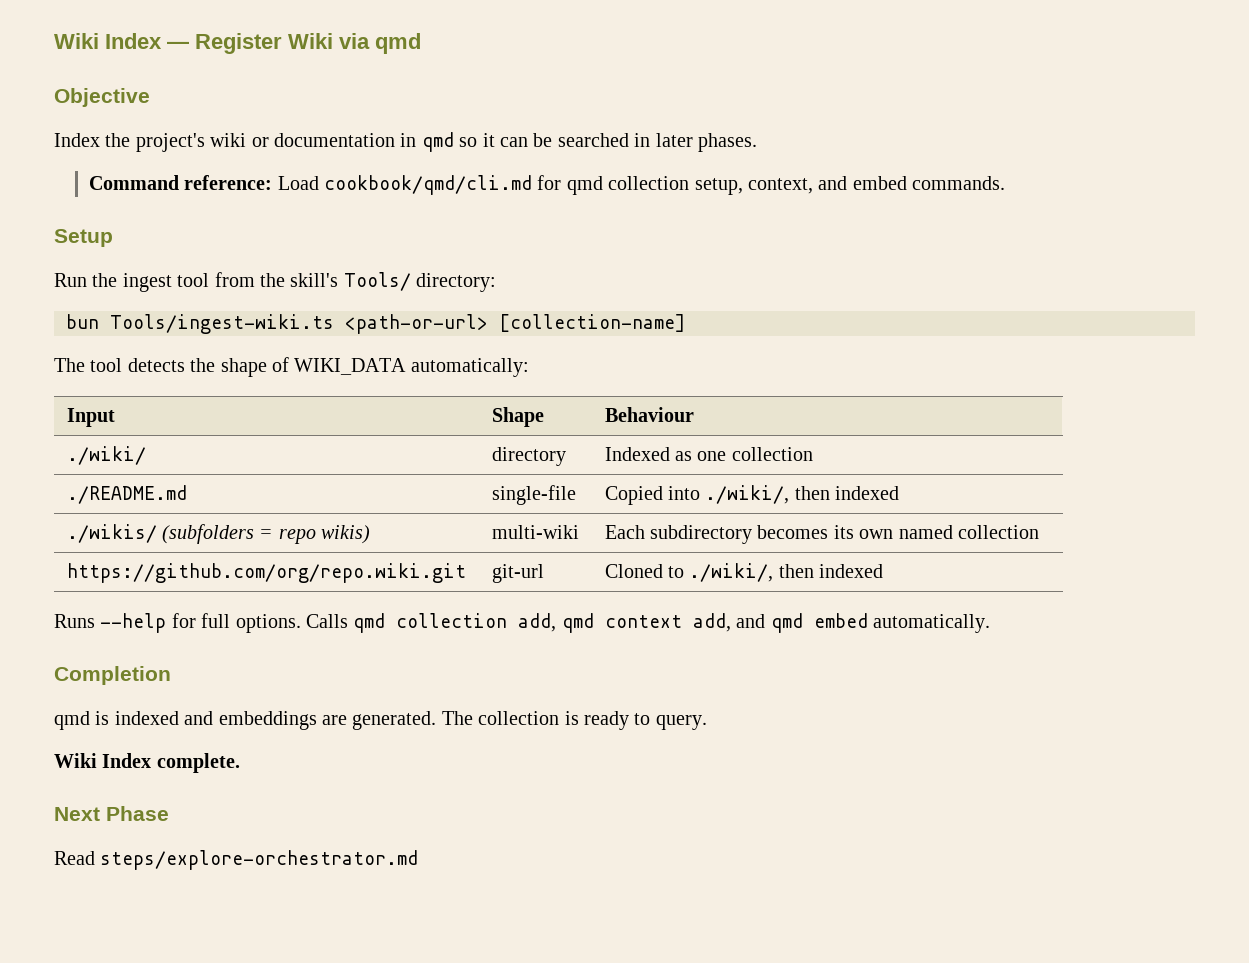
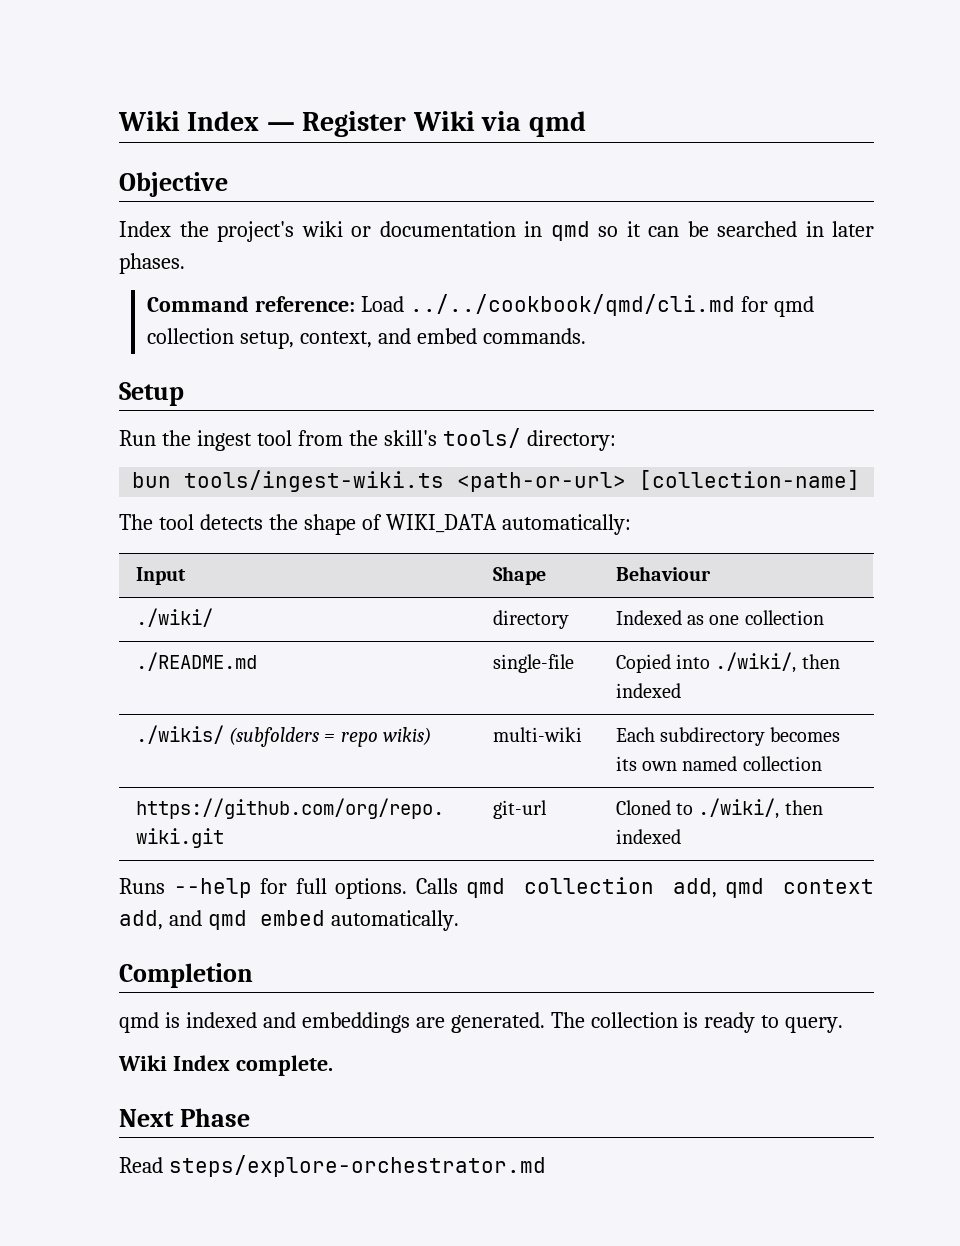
- Command reference: Load cookbook/qmd/cli.md for qmd collection setup, context, and embed commands.
+ Command reference: Load ../../cookbook/qmd/cli.md for qmd collection setup, context, and embed commands.
- Run the ingest tool from the skill's Tools/ directory:
+ Run the ingest tool from the skill's tools/ directory:
- bun Tools/ingest-wiki.ts <path-or-url> [collection-name]
+ bun tools/ingest-wiki.ts <path-or-url> [collection-name]

